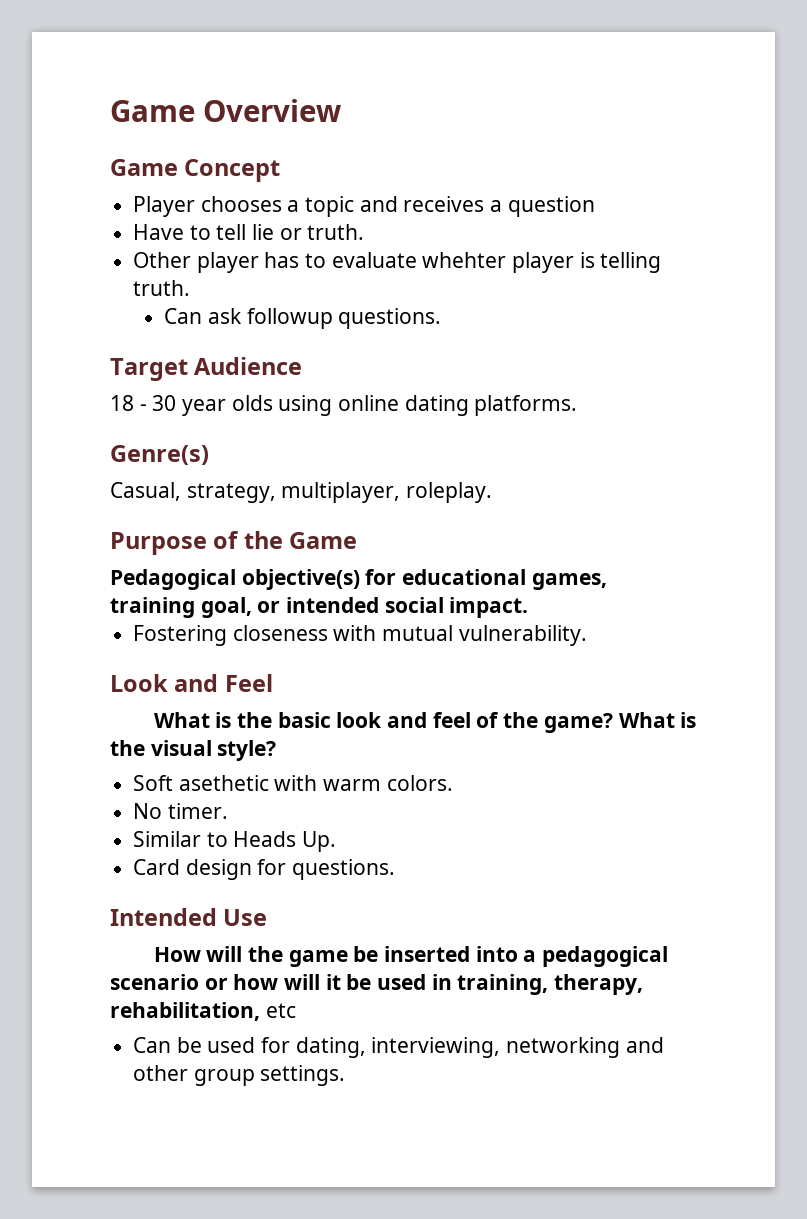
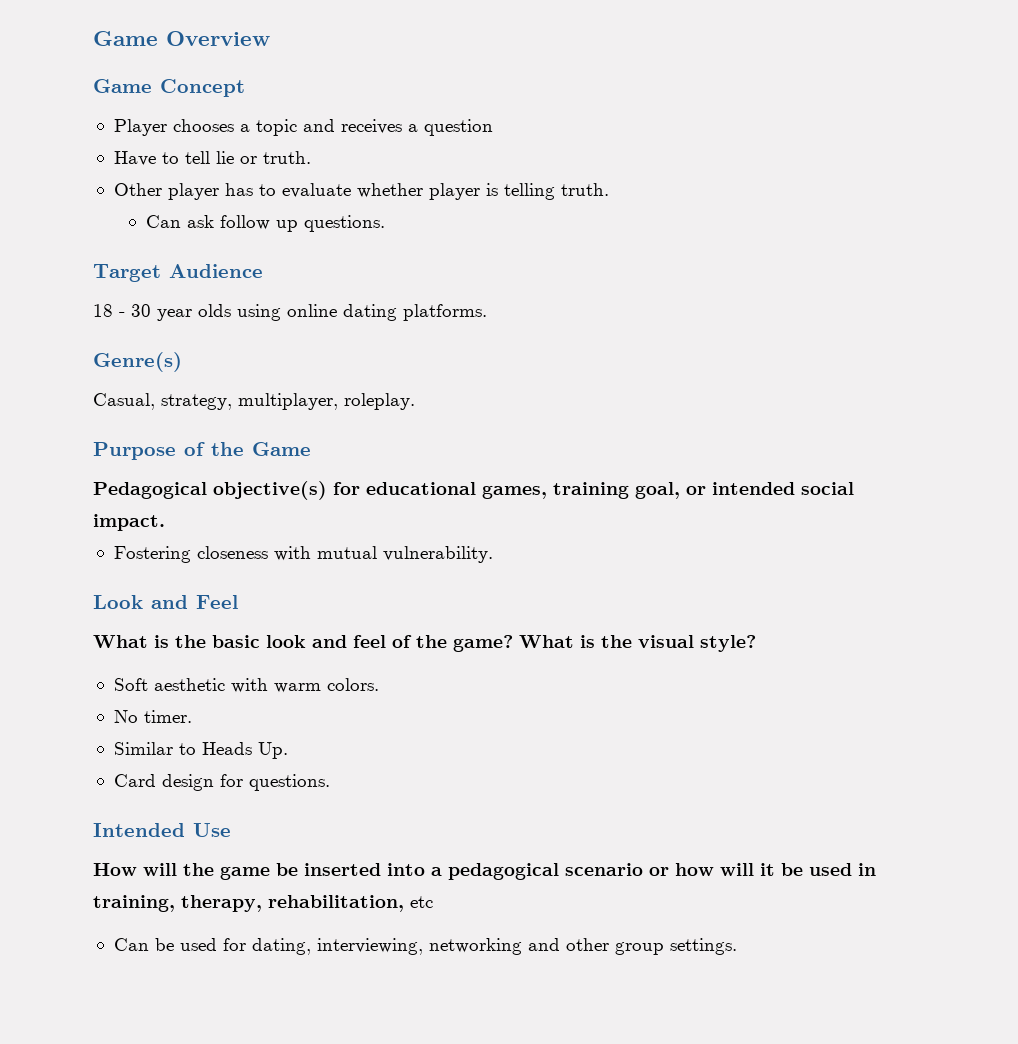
- Other player has to evaluate whehter player is telling truth.
+ Other player has to evaluate whether player is telling truth.
- Can ask followup questions.
+ Can ask follow up questions.
- Soft asethetic with warm colors.
+ Soft aesthetic with warm colors.

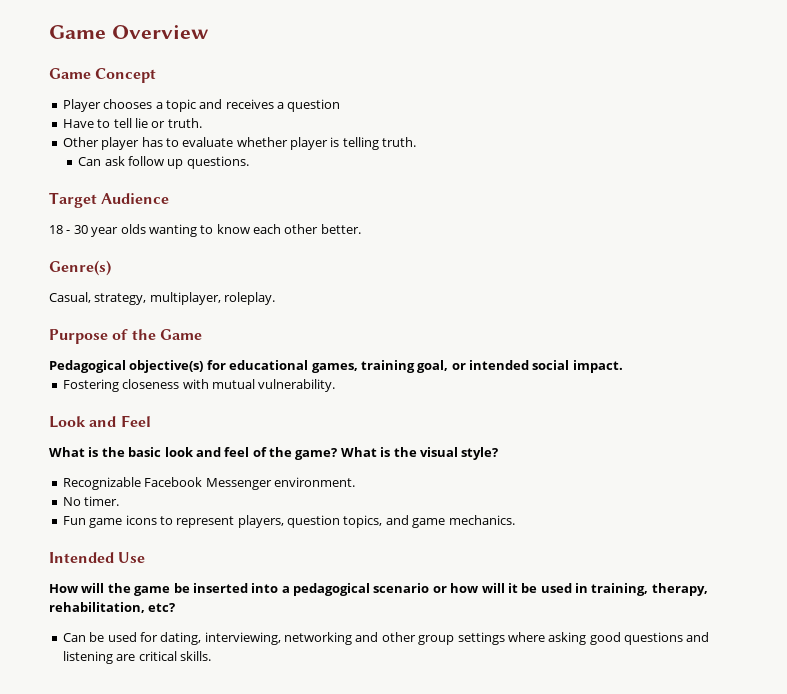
- 18 - 30 year olds using online dating platforms.
+ 18 - 30 year olds wanting to know each other better.
- Soft aesthetic with warm colors.
+ Recognizable Facebook Messenger environment.
  No timer.
- Similar to Heads Up.
- Card design for questions.
+ Fun game icons to represent players, question topics, and game mechanics.
- How will the game be inserted into a pedagogical scenario or how will it be used in training, therapy, rehabilitation, etc
+ How will the game be inserted into a pedagogical scenario or how will it be used in training, therapy, rehabilitation, etc?
- Can be used for dating, interviewing, networking and other group settings.
+ Can be used for dating, interviewing, networking and other group settings where asking good questions and listening are critical skills.

